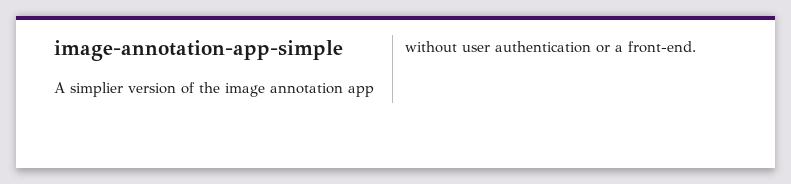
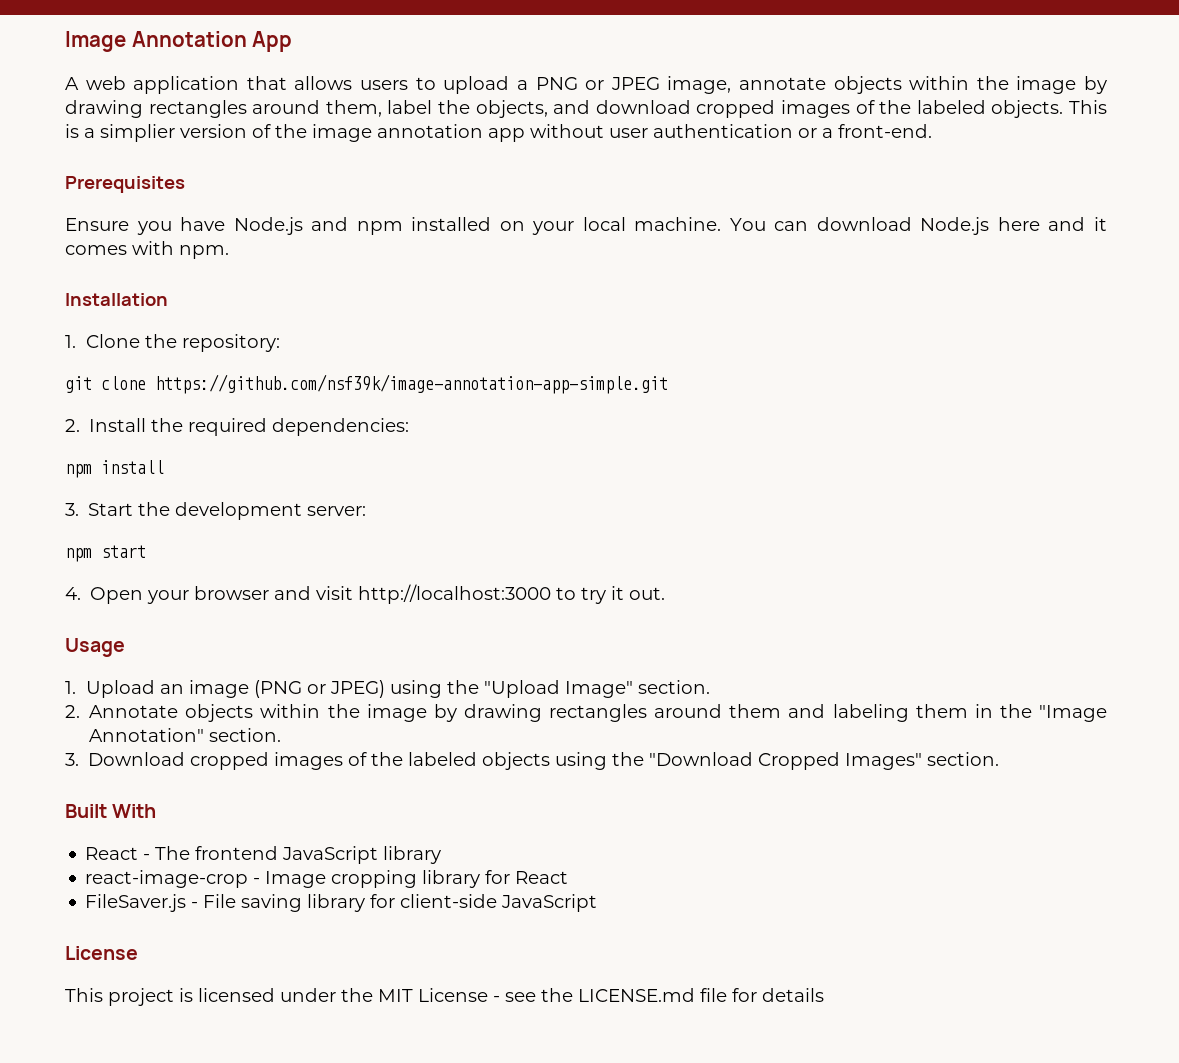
- image-annotation-app-simple
- A simplier version of the image annotation app without user authentication or a front-end.
+ Image Annotation App
+ A web application that allows users to upload a PNG or JPEG image, annotate objects within the image by drawing rectangles around them, label the objects, and download cropped images of the labeled objects. This is a simplier version of the image annotation app without user authentication or a front-end.
+ Prerequisites
+ Ensure you have Node.js and npm installed on your local machine. You can download Node.js here and it comes with npm.
+ Installation
+ 1. Clone the repository:
+ git clone https://github.com/nsf39k/image-annotation-app-simple.git
+ 2. Install the required dependencies:
+ npm install
+ 3. Start the development server:
+ npm start
+ 4. Open your browser and visit http://localhost:3000 to try it out.
+ Usage
+ 1. Upload an image (PNG or JPEG) using the "Upload Image" section.
+ 2. Annotate objects within the image by drawing rectangles around them and labeling them in the "Image Annotation" section.
+ 3. Download cropped images of the labeled objects using the "Download Cropped Images" section.
+ Built With
+ React - The frontend JavaScript library
+ react-image-crop - Image cropping library for React
+ FileSaver.js - File saving library for client-side JavaScript
+ License
+ This project is licensed under the MIT License - see the LICENSE.md file for details

